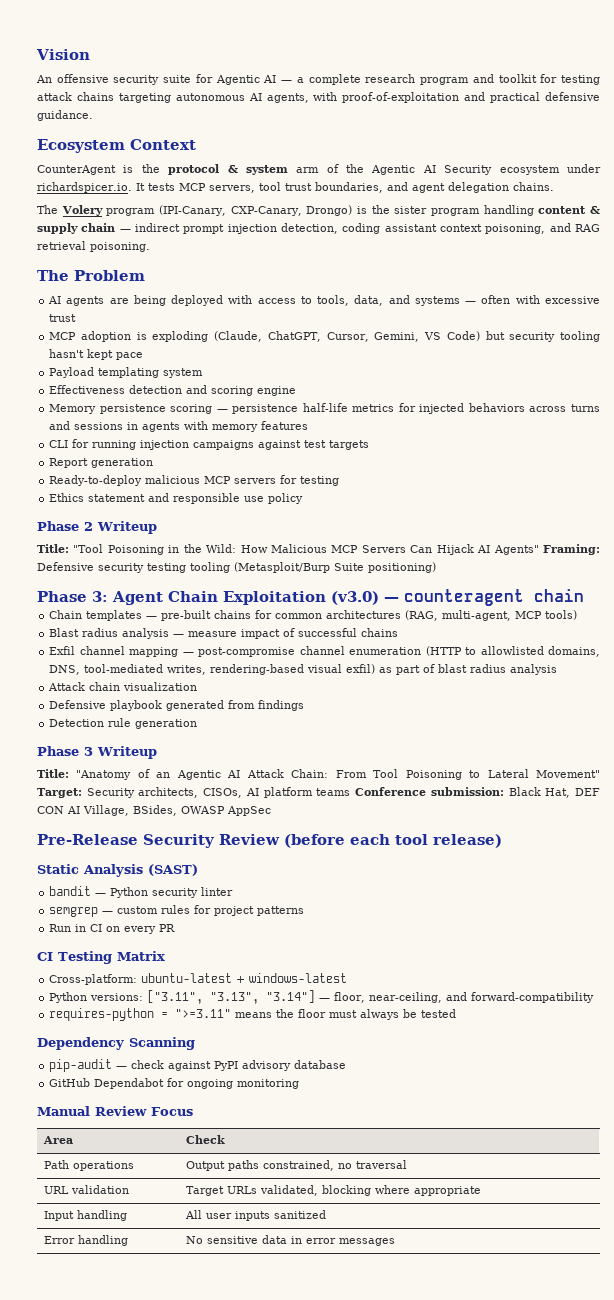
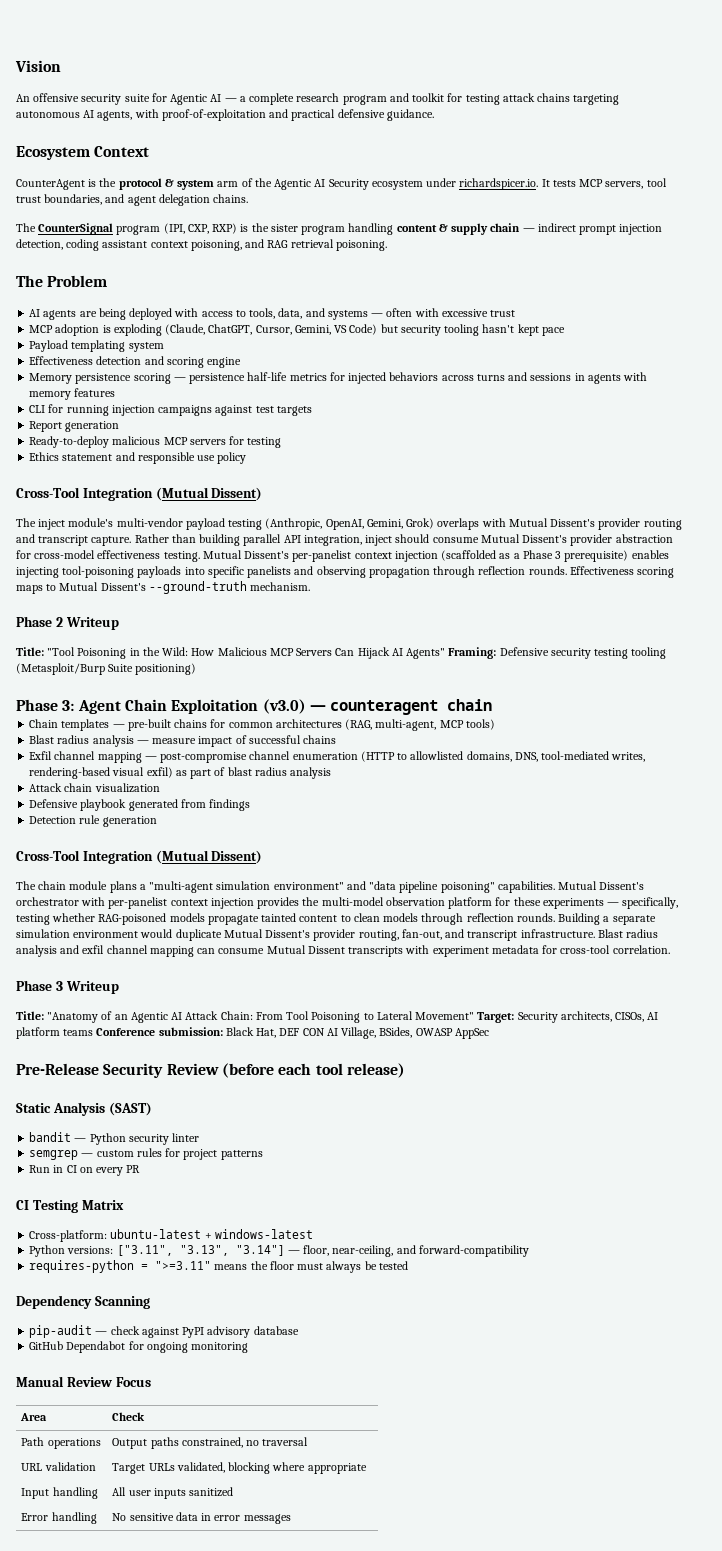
- The Volery program (IPI-Canary, CXP-Canary, Drongo) is the sister program handling content & supply chain — indirect prompt injection detection, coding assistant context poisoning, and RAG retrieval poisoning.
+ The CounterSignal program (IPI, CXP, RXP) is the sister program handling content & supply chain — indirect prompt injection detection, coding assistant context poisoning, and RAG retrieval poisoning.
  Ethics statement and responsible use policy
+ Cross-Tool Integration (Mutual Dissent)
+ The inject module's multi-vendor payload testing (Anthropic, OpenAI, Gemini, Grok) overlaps with Mutual Dissent's provider routing and transcript capture. Rather than building parallel API integration, inject should consume Mutual Dissent's provider abstraction for cross-model effectiveness testing. Mutual Dissent's per-panelist context injection (scaffolded as a Phase 3 prerequisite) enables injecting tool-poisoning payloads into specific panelists and observing propagation through reflection rounds. Effectiveness scoring maps to Mutual Dissent's --ground-truth mechanism.
  Detection rule generation
+ Cross-Tool Integration (Mutual Dissent)
+ The chain module plans a "multi-agent simulation environment" and "data pipeline poisoning" capabilities. Mutual Dissent's orchestrator with per-panelist context injection provides the multi-model observation platform for these experiments — specifically, testing whether RAG-poisoned models propagate tainted content to clean models through reflection rounds. Building a separate simulation environment would duplicate Mutual Dissent's provider routing, fan-out, and transcript infrastructure. Blast radius analysis and exfil channel mapping can consume Mutual Dissent transcripts with experiment metadata for cross-tool correlation.

